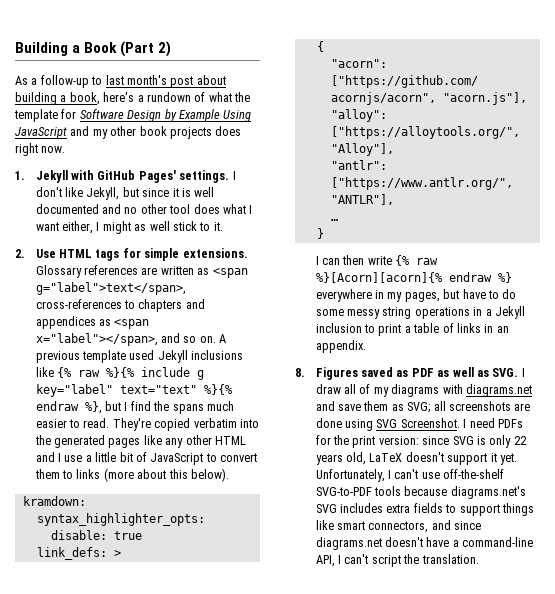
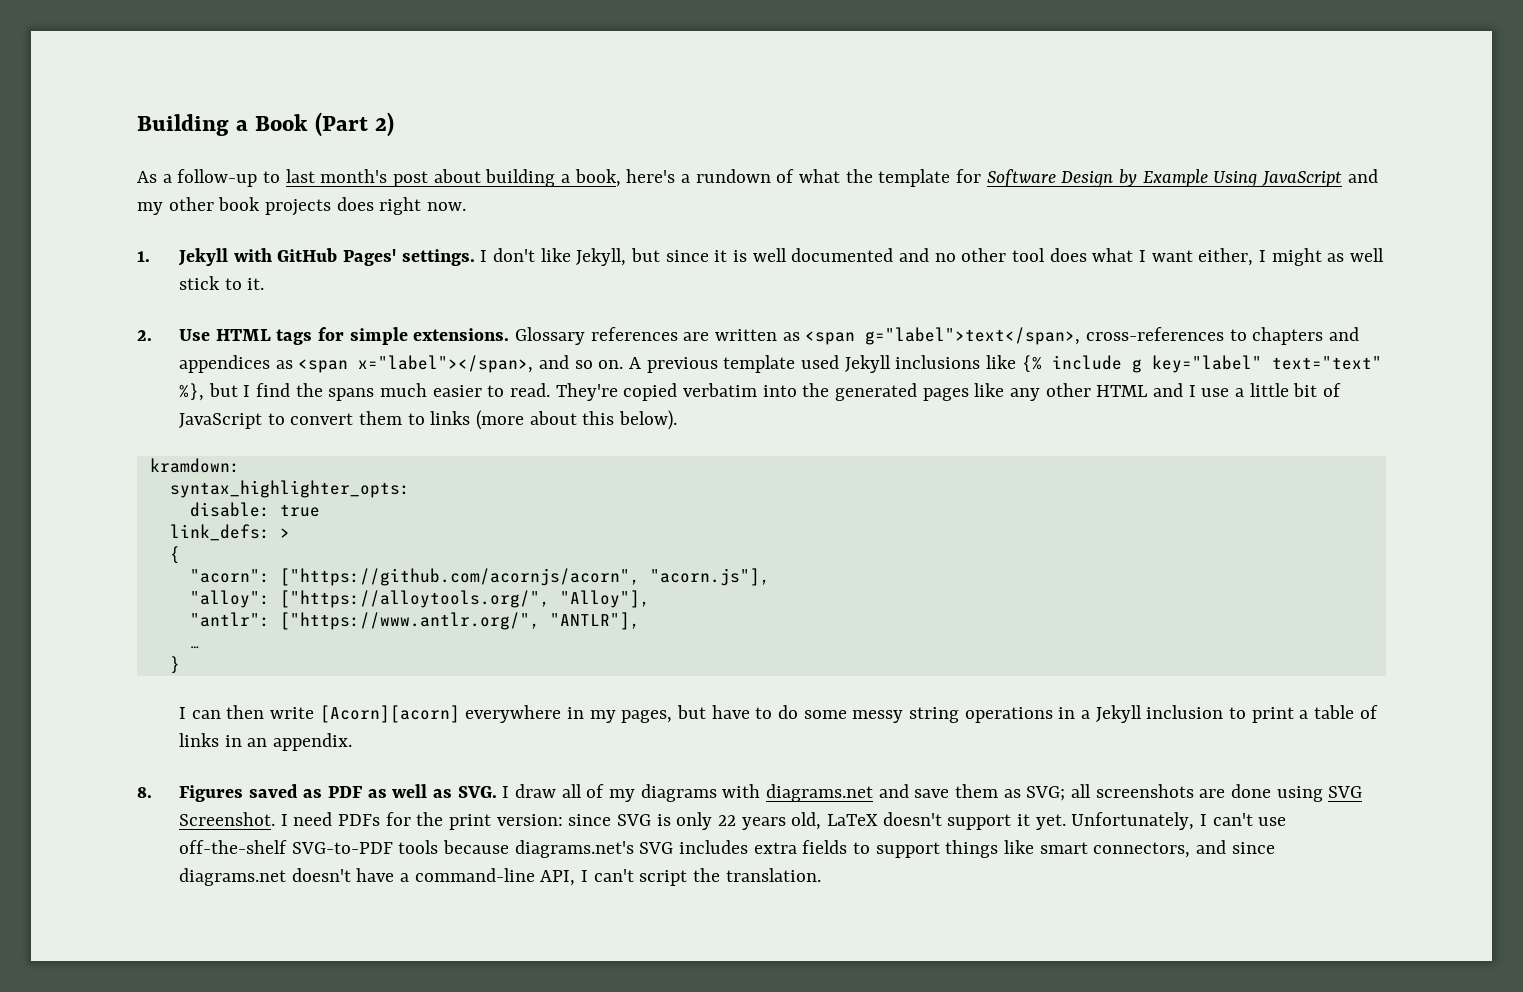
- A previous template used Jekyll inclusions like {% raw %}{% include g key="label" text="text" %}{% endraw %}, but I find the spans much easier to read.
+ A previous template used Jekyll inclusions like {% include g key="label" text="text" %}, but I find the spans much easier to read.
- I can then write {% raw %}[Acorn][acorn]{% endraw %} everywhere in my pages, but have to do some messy string operations in a Jekyll inclusion to print a table of links in an appendix.
+ I can then write [Acorn][acorn] everywhere in my pages, but have to do some messy string operations in a Jekyll inclusion to print a table of links in an appendix.

